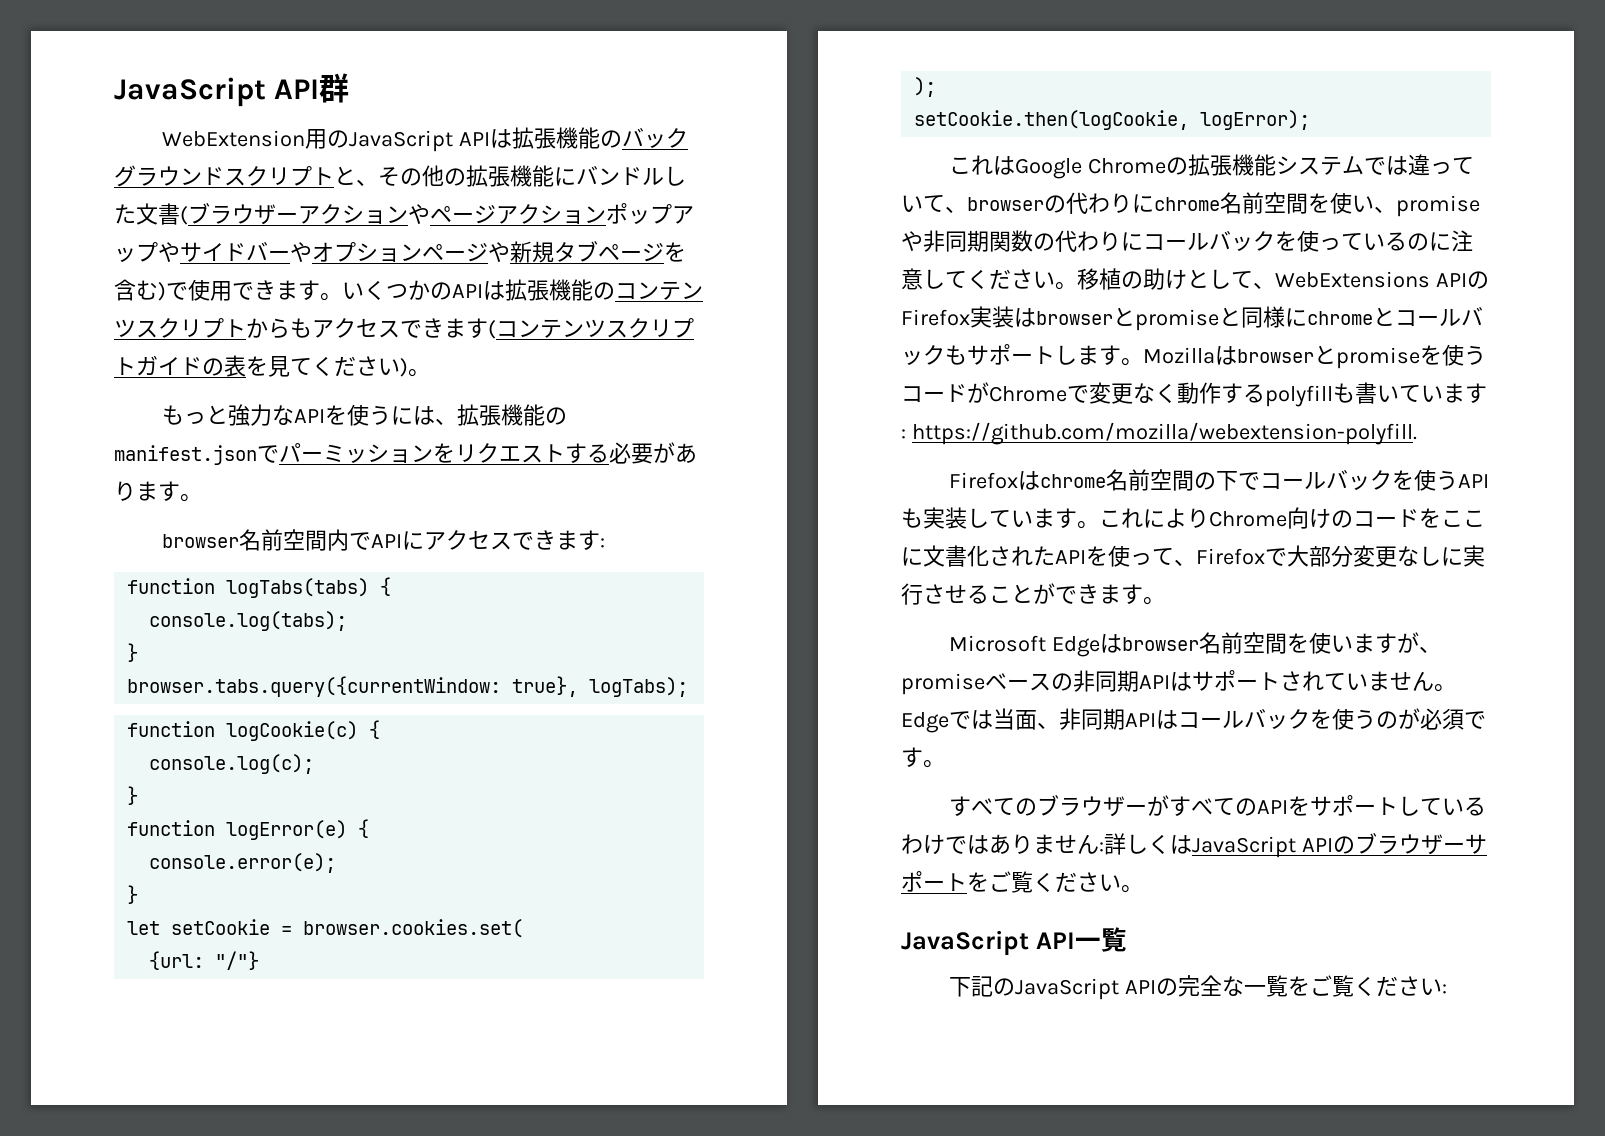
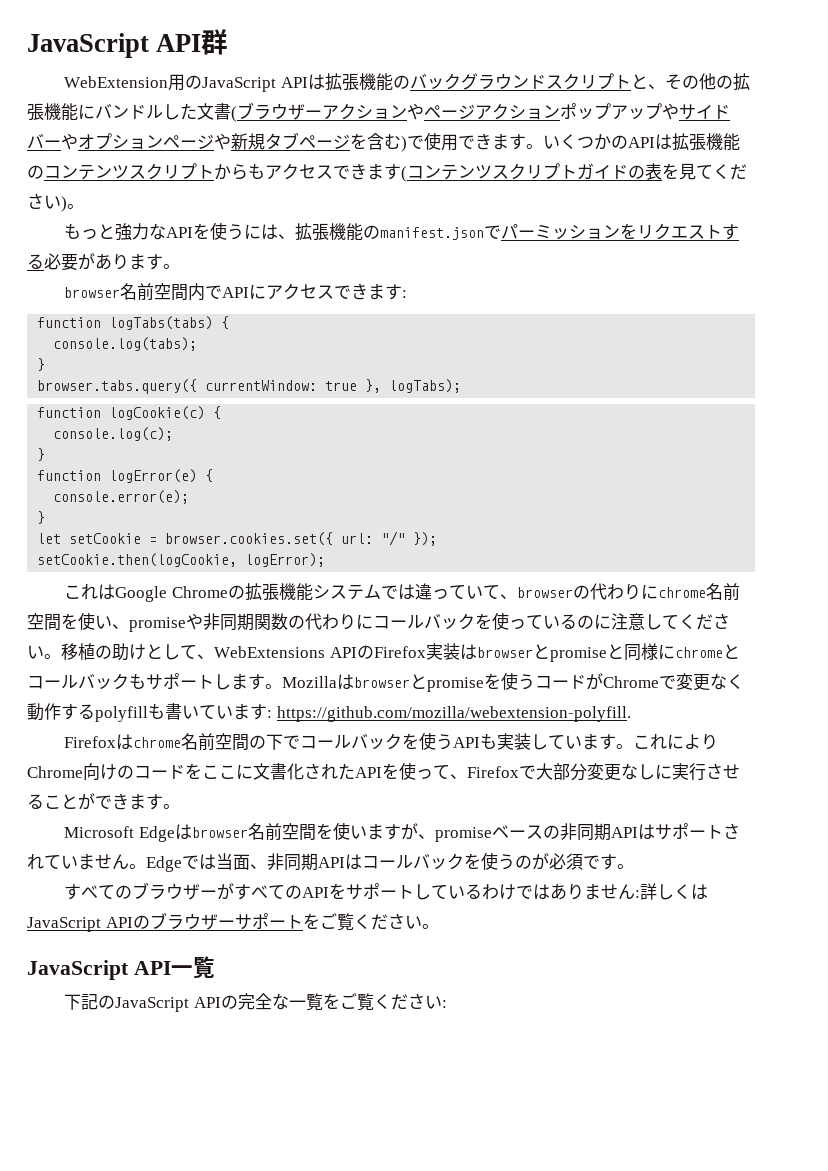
- browser.tabs.query({currentWindow: true}, logTabs);
+ browser.tabs.query({ currentWindow: true }, logTabs);
- let setCookie = browser.cookies.set(
- {url: "/"}
- );
+ let setCookie = browser.cookies.set({ url: "/" });

